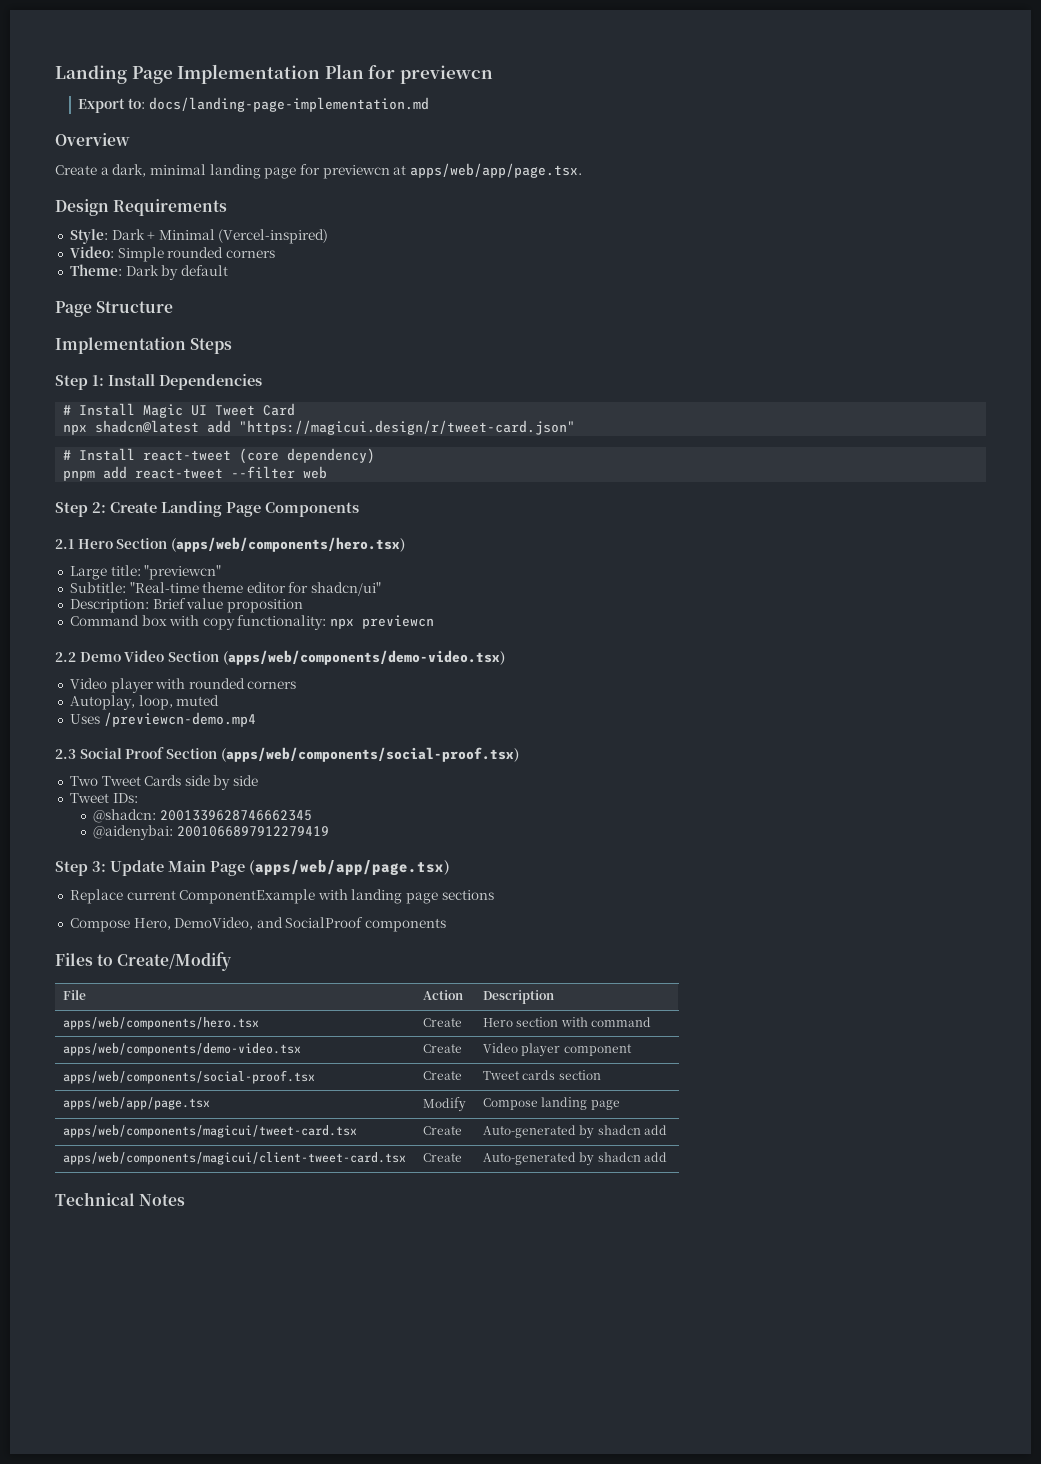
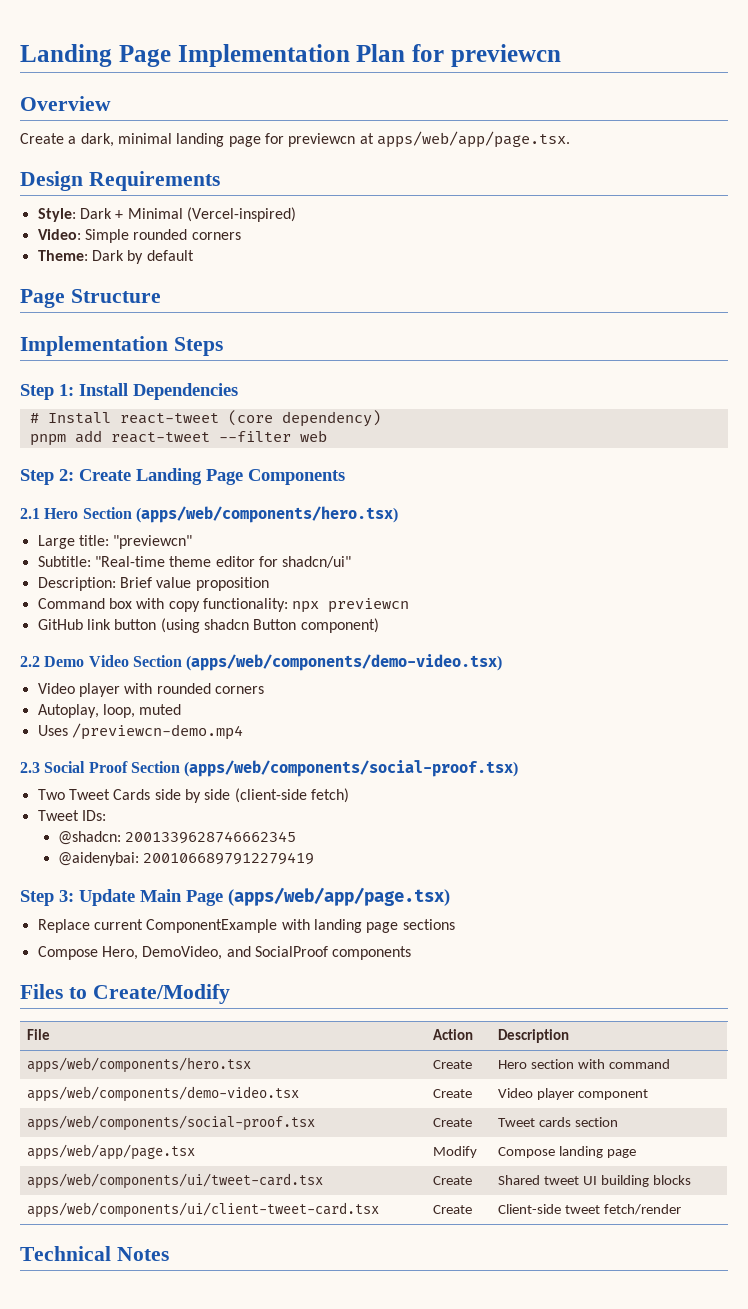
- Export to: docs/landing-page-implementation.md
- # Install Magic UI Tweet Card
- npx shadcn@latest add "https://magicui.design/r/tweet-card.json"
+ GitHub link button (using shadcn Button component)
- Two Tweet Cards side by side
+ Two Tweet Cards side by side (client-side fetch)
- apps/web/components/magicui/tweet-card.tsx | Create | Auto-generated by shadcn add
- apps/web/components/magicui/client-tweet-card.tsx | Create | Auto-generated by shadcn add
+ apps/web/components/ui/tweet-card.tsx | Create | Shared tweet UI building blocks
+ apps/web/components/ui/client-tweet-card.tsx | Create | Client-side tweet fetch/render

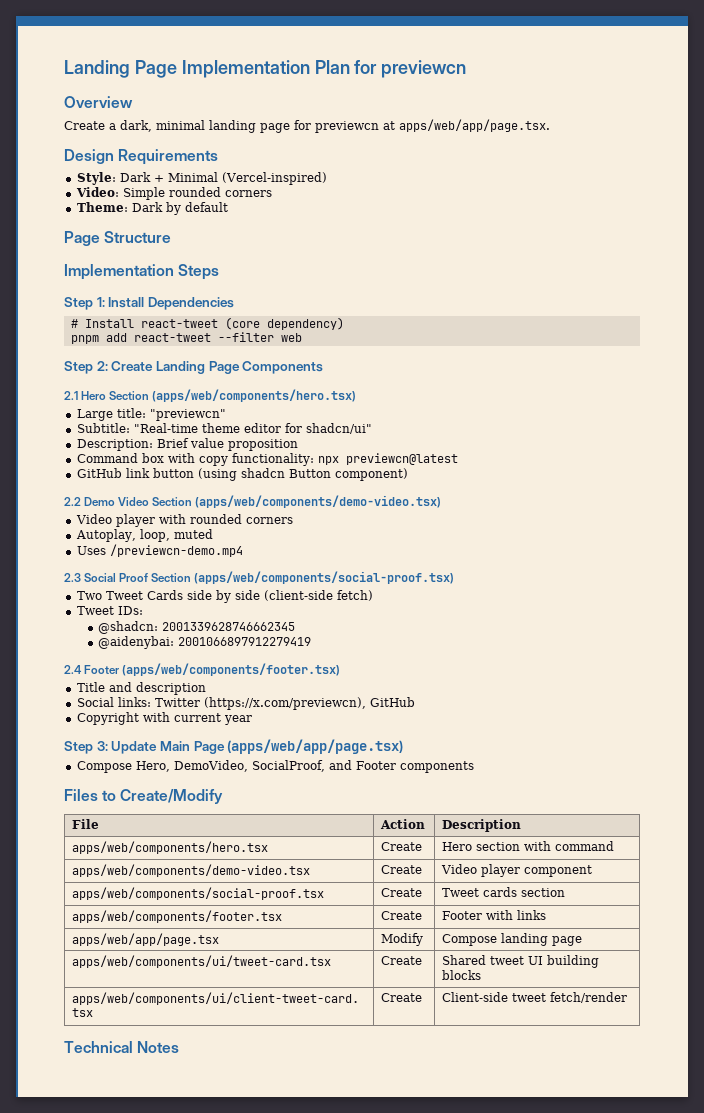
- Command box with copy functionality: npx previewcn
+ Command box with copy functionality: npx previewcn@latest
+ 2.4 Footer (apps/web/components/footer.tsx)
+ Title and description
+ Social links: Twitter (https://x.com/previewcn), GitHub
+ Copyright with current year
- Replace current ComponentExample with landing page sections
- Compose Hero, DemoVideo, and SocialProof components
+ Compose Hero, DemoVideo, SocialProof, and Footer components
+ apps/web/components/footer.tsx | Create | Footer with links

